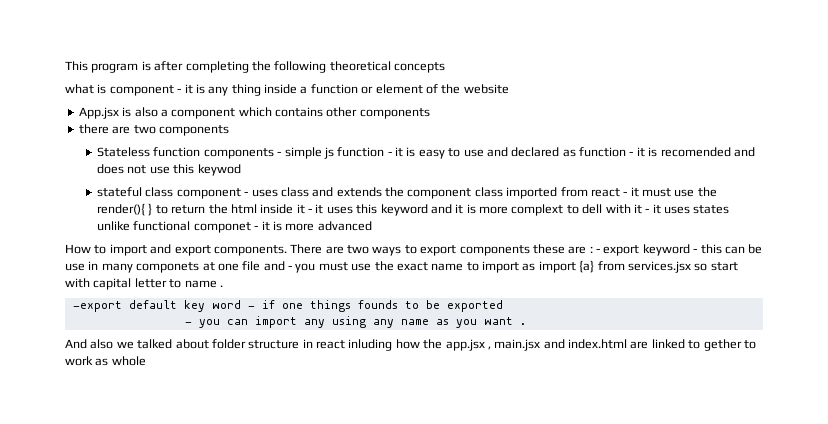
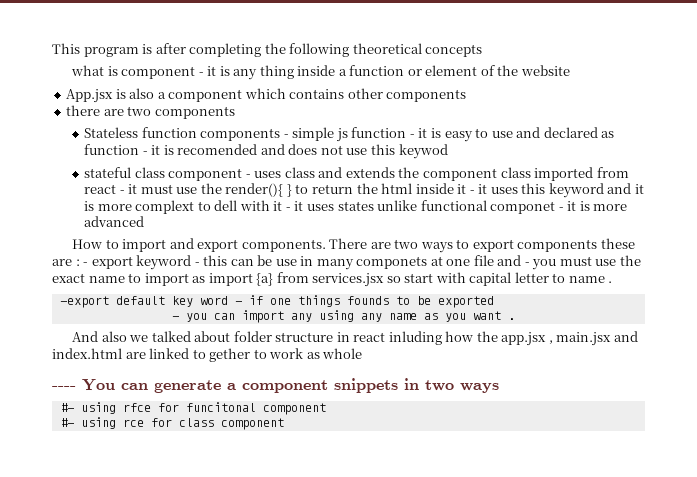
+ ---- You can generate a component snippets in two ways
+ #- using rfce for funcitonal component
+ #- using rce for class component

